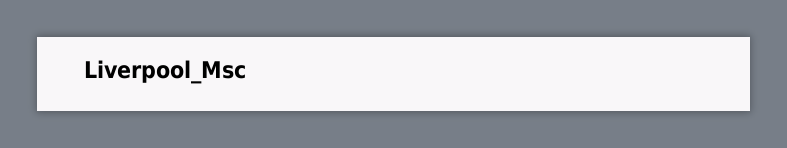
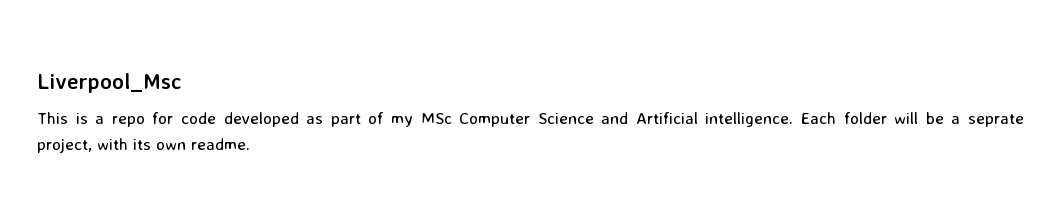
+ This is a repo for code developed as part of my MSc Computer Science and Artificial intelligence. Each folder will be a seprate project, with its own readme.

